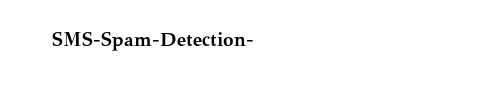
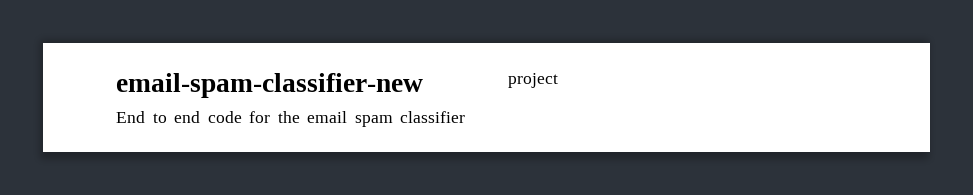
- SMS-Spam-Detection-
+ email-spam-classifier-new
+ End to end code for the email spam classifier project

